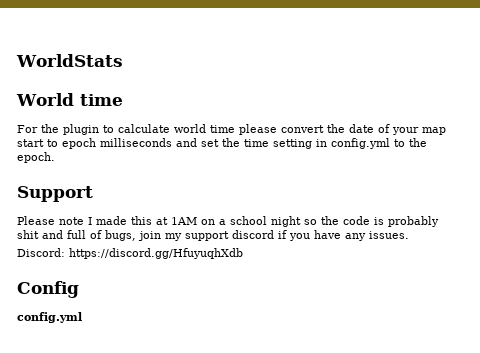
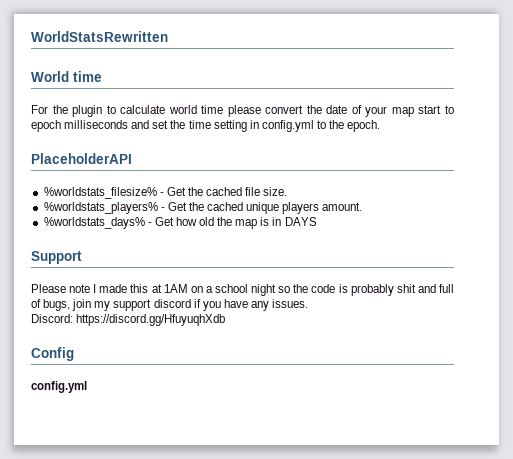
- WorldStats
+ WorldStatsRewritten
+ PlaceholderAPI
+ %worldstats_filesize% - Get the cached file size.
+ %worldstats_players% - Get the cached unique players amount.
+ %worldstats_days% - Get how old the map is in DAYS

